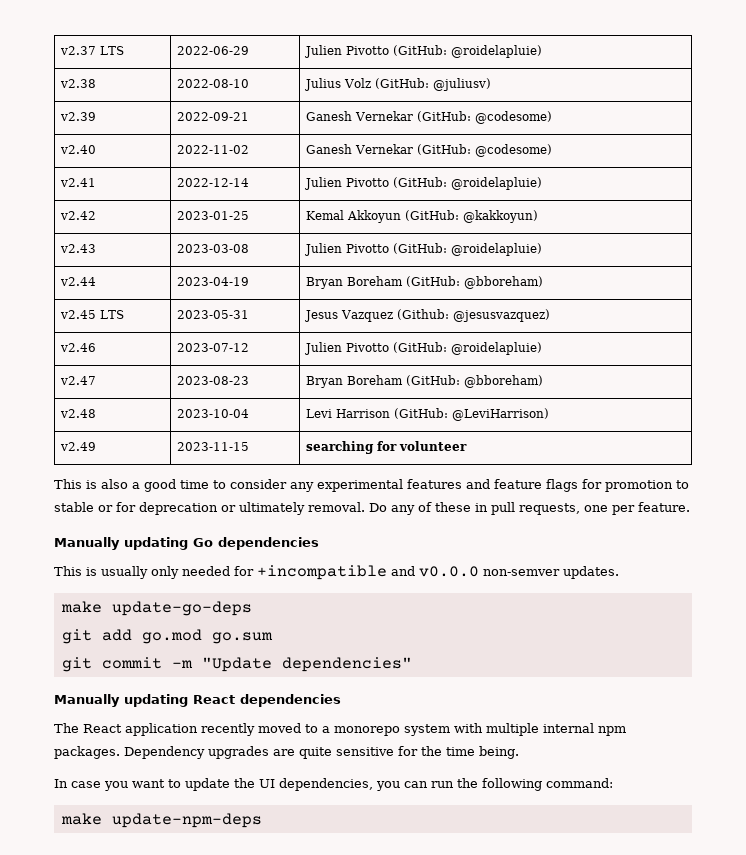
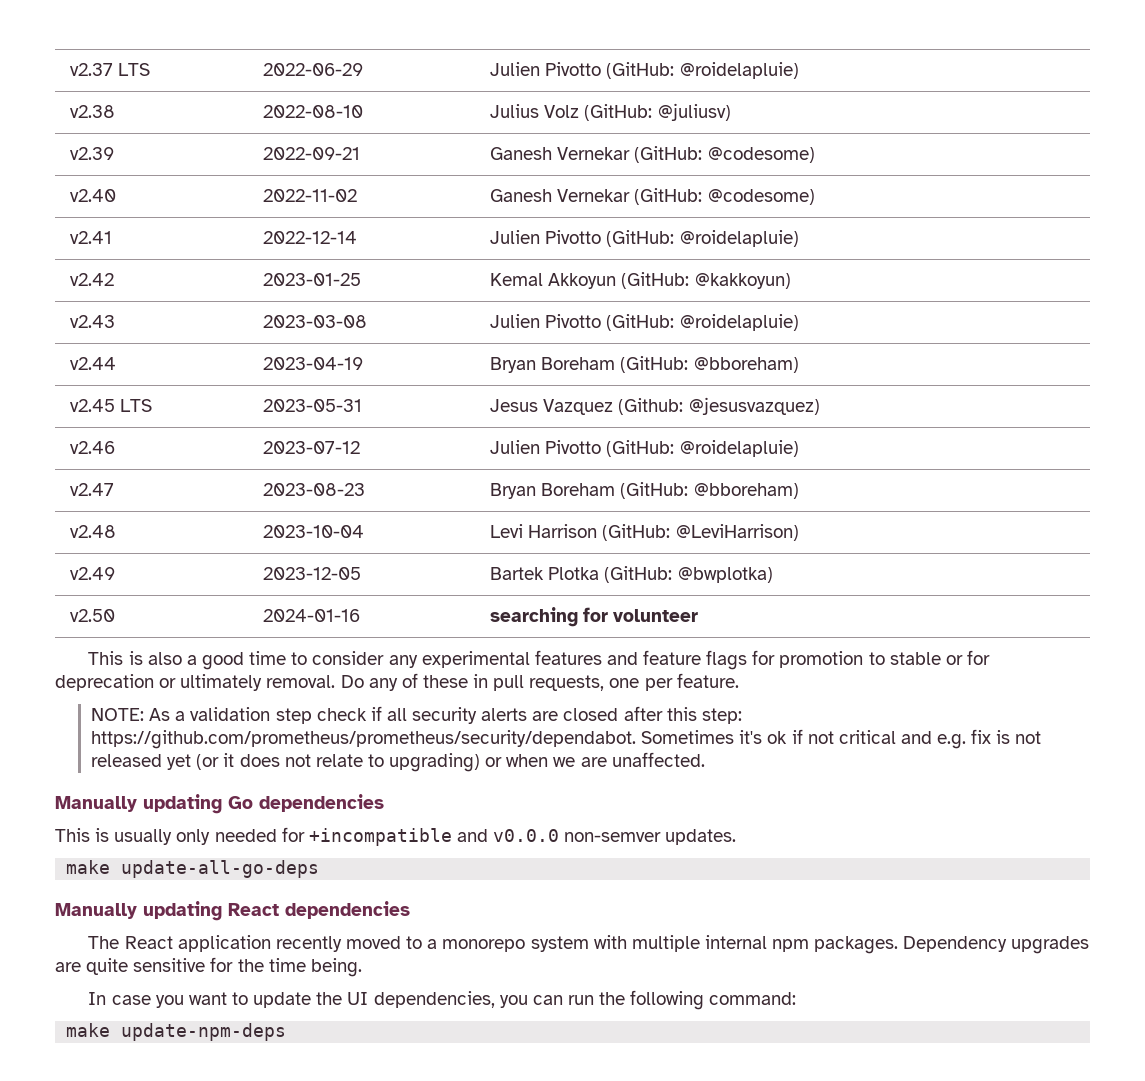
- v2.49 | 2023-11-15 | searching for volunteer
+ v2.49 | 2023-12-05 | Bartek Plotka (GitHub: @bwplotka)
+ v2.50 | 2024-01-16 | searching for volunteer
+ NOTE: As a validation step check if all security alerts are closed after this step: https://github.com/prometheus/prometheus/security/dependabot. Sometimes it's ok if not critical and e.g. fix is not released yet (or it does not relate to upgrading) or when we are unaffected.
- make update-go-deps
- git add go.mod go.sum
- git commit -m "Update dependencies"
+ make update-all-go-deps

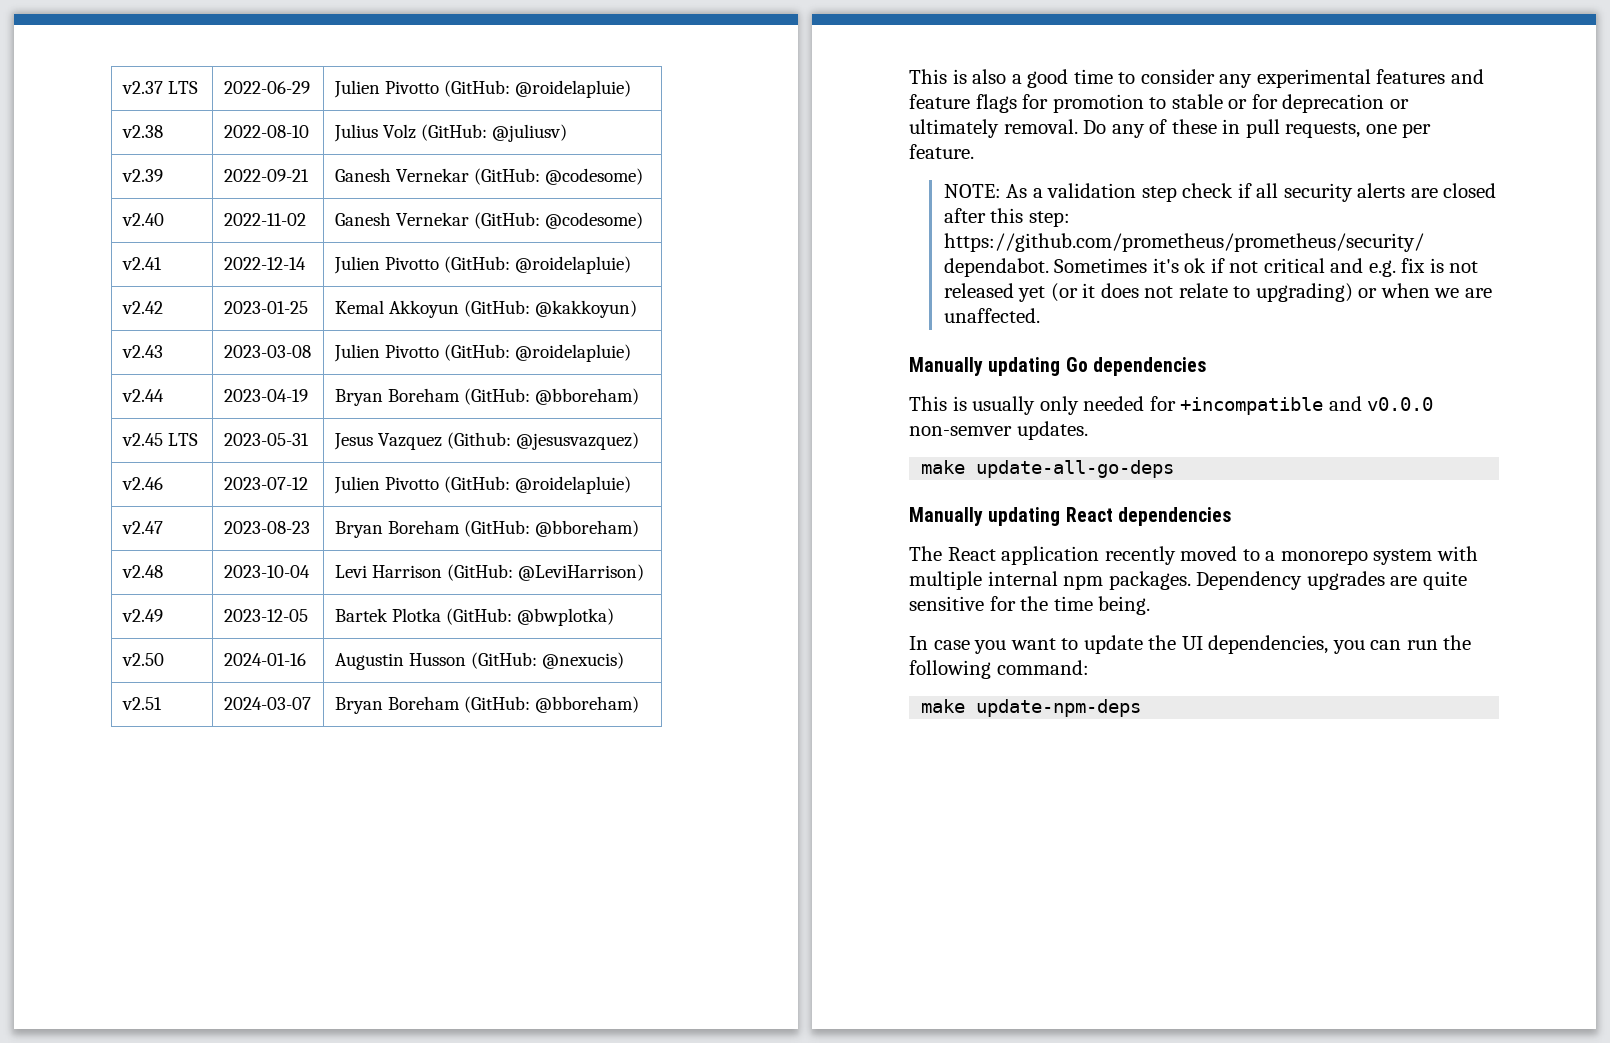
- v2.50 | 2024-01-16 | searching for volunteer
+ v2.50 | 2024-01-16 | Augustin Husson (GitHub: @nexucis)
+ v2.51 | 2024-03-07 | Bryan Boreham (GitHub: @bboreham)

